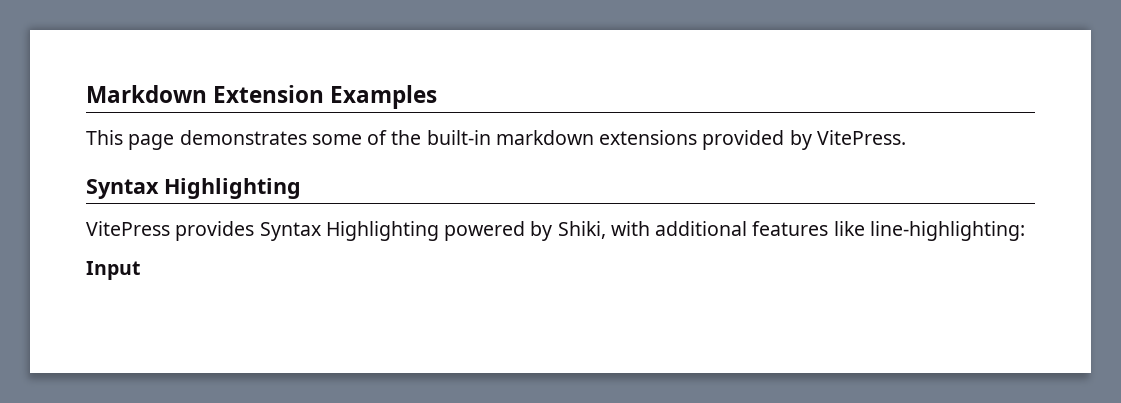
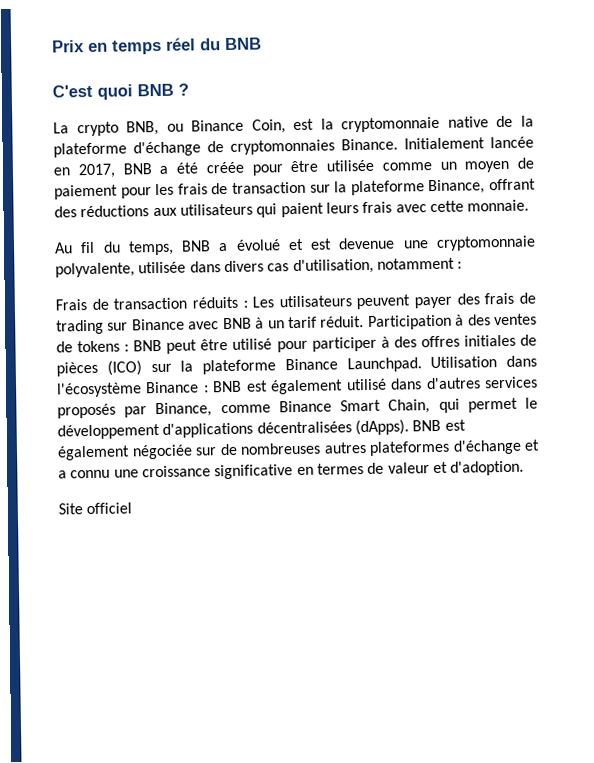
- Markdown Extension Examples
- This page demonstrates some of the built-in markdown extensions provided by VitePress.
- Syntax Highlighting
- VitePress provides Syntax Highlighting powered by Shiki, with additional features like line-highlighting:
- Input
+ Prix en temps réel du BNB
+ C'est quoi BNB ?
+ La crypto BNB, ou Binance Coin, est la cryptomonnaie native de la plateforme d'échange de cryptomonnaies Binance. Initialement lancée en 2017, BNB a été créée pour être utilisée comme un moyen de paiement pour les frais de transaction sur la plateforme Binance, offrant des réductions aux utilisateurs qui paient leurs frais avec cette monnaie.
+ Au fil du temps, BNB a évolué et est devenue une cryptomonnaie polyvalente, utilisée dans divers cas d'utilisation, notamment :
+ Frais de transaction réduits : Les utilisateurs peuvent payer des frais de trading sur Binance avec BNB à un tarif réduit. Participation à des ventes de tokens : BNB peut être utilisé pour participer à des offres initiales de pièces (ICO) sur la plateforme Binance Launchpad. Utilisation dans l'écosystème Binance : BNB est également utilisé dans d'autres services proposés par Binance, comme Binance Smart Chain, qui permet le développement d'applications décentralisées (dApps). BNB est également négociée sur de nombreuses autres plateformes d'échange et a connu une croissance significative en termes de valeur et d'adoption.
+ Site officiel

